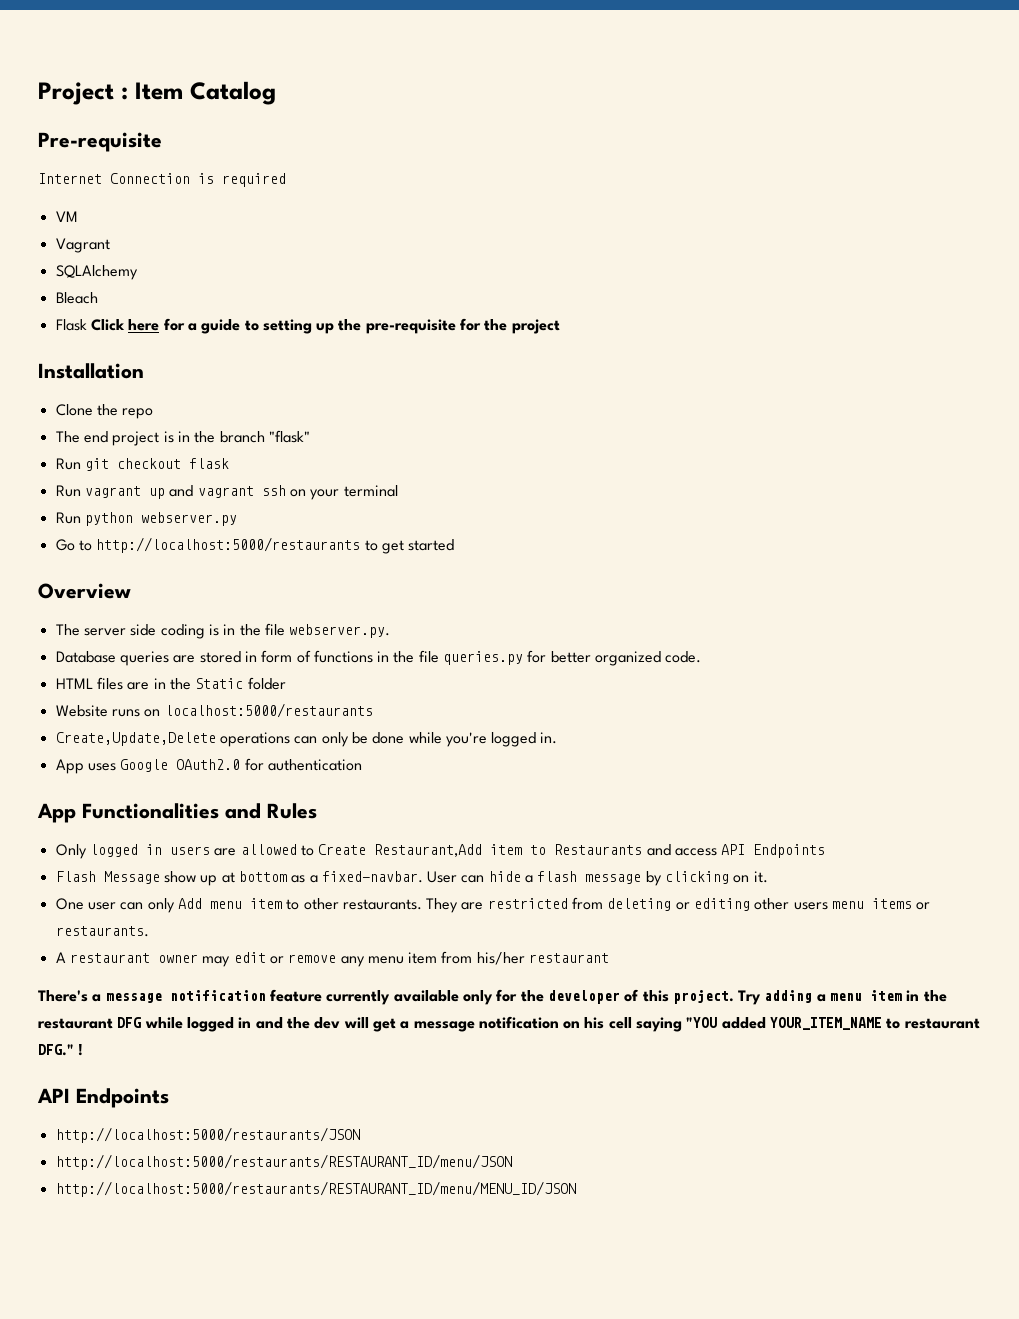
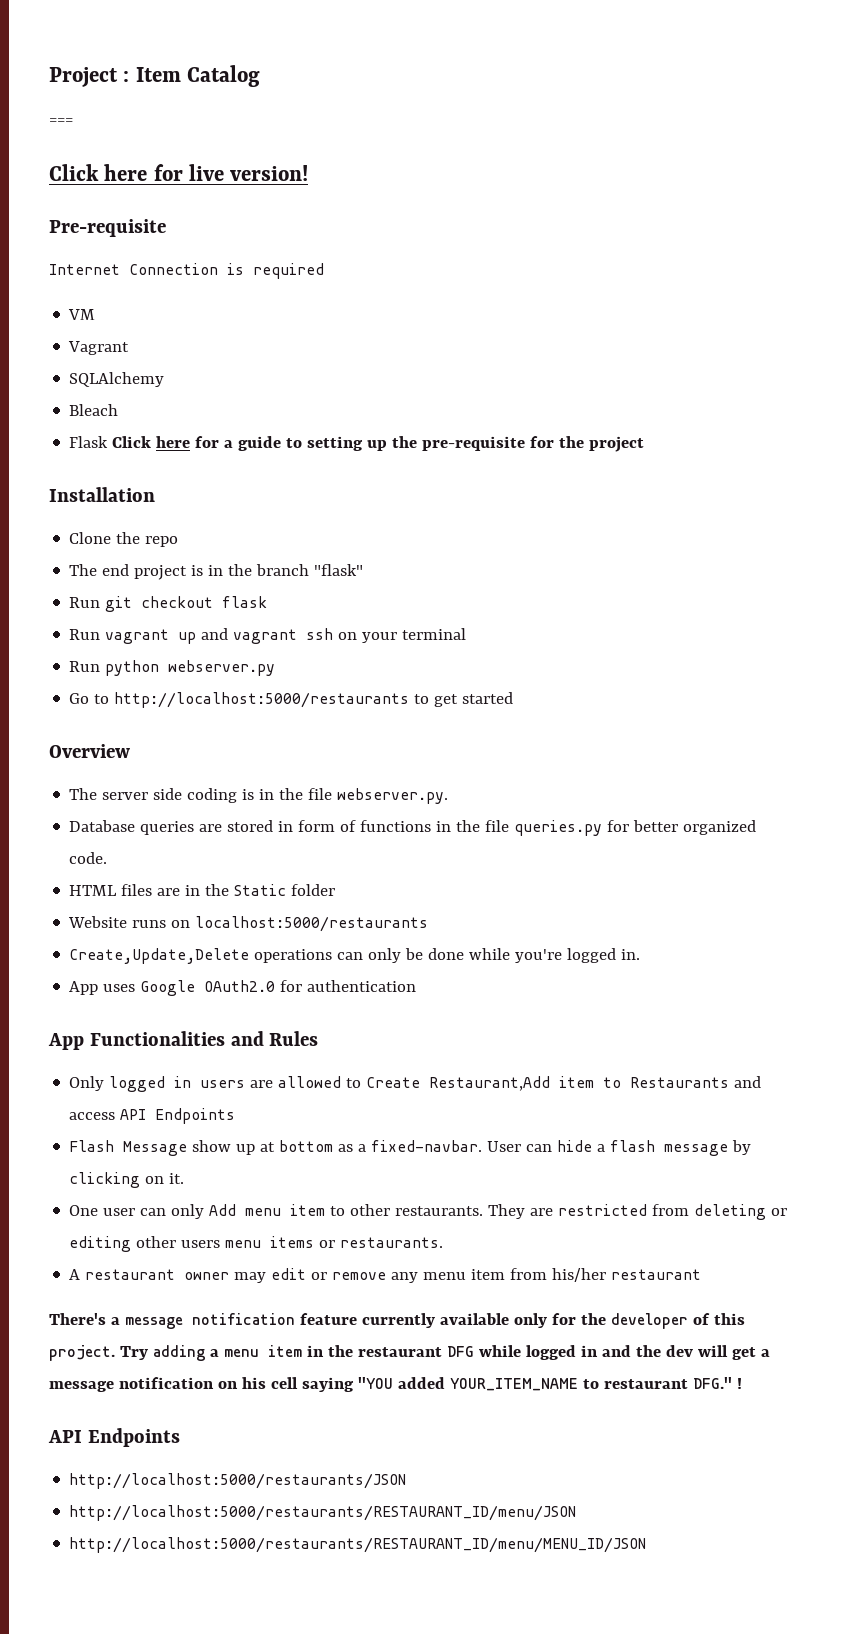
+ ===
+ Click here for live version!

